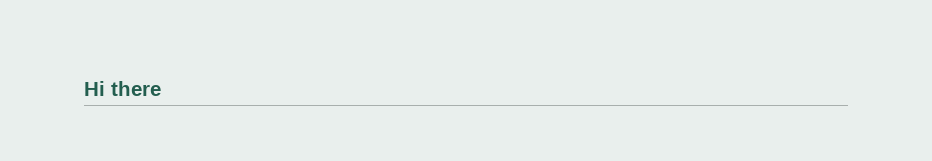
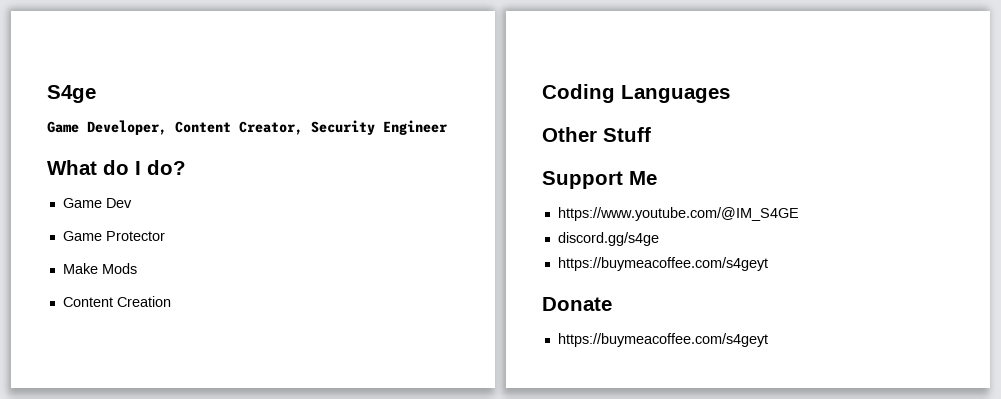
- Hi there
+ S4ge
+ Game Developer, Content Creator, Security Engineer
+ What do I do?
+ Game Dev
+ Game Protector
+ Make Mods
+ Content Creation
+ Coding Languages
+ Other Stuff
+ Support Me
+ https://www.youtube.com/@IM_S4GE
+ discord.gg/s4ge
+ https://buymeacoffee.com/s4geyt
+ Donate
+ https://buymeacoffee.com/s4geyt

